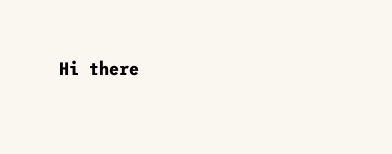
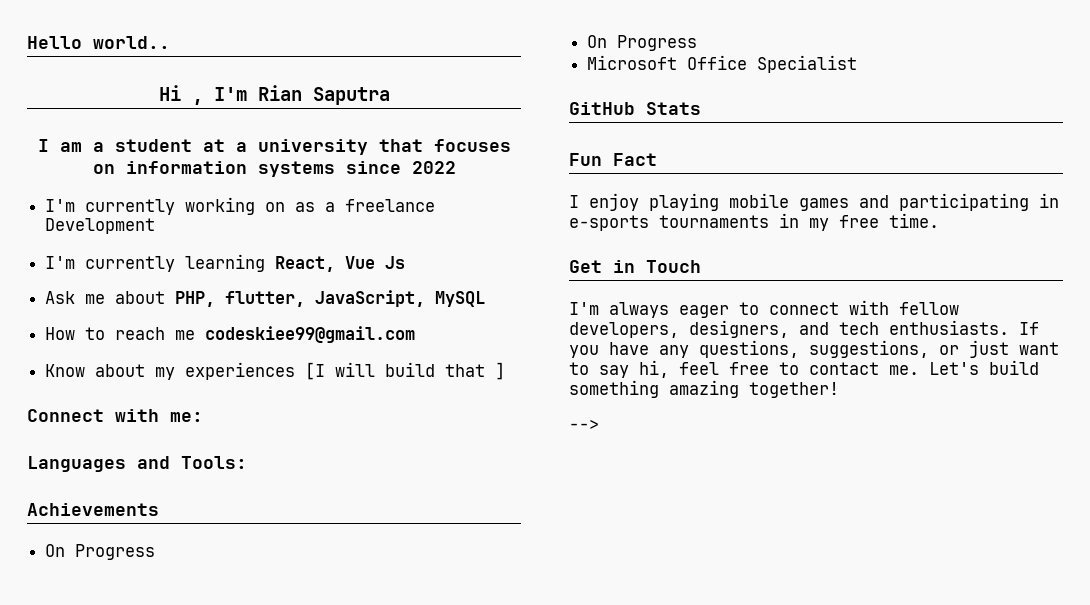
- Hi there
+ Hello world..
+ Hi , I'm Rian Saputra
+ I am a student at a university that focuses on information systems since 2022
+ I'm currently working on as a freelance Development
+ I'm currently learning React, Vue Js
+ Ask me about PHP, flutter, JavaScript, MySQL
+ How to reach me codeskiee99@gmail.com
+ Know about my experiences [I will build that ]
+ Connect with me:
+ Languages and Tools:
+ Achievements
+ On Progress
+ On Progress
+ Microsoft Office Specialist
+ GitHub Stats
+ Fun Fact
+ I enjoy playing mobile games and participating in e-sports tournaments in my free time.
+ Get in Touch
+ I'm always eager to connect with fellow developers, designers, and tech enthusiasts. If you have any questions, suggestions, or just want to say hi, feel free to contact me. Let's build something amazing together!
+ -->

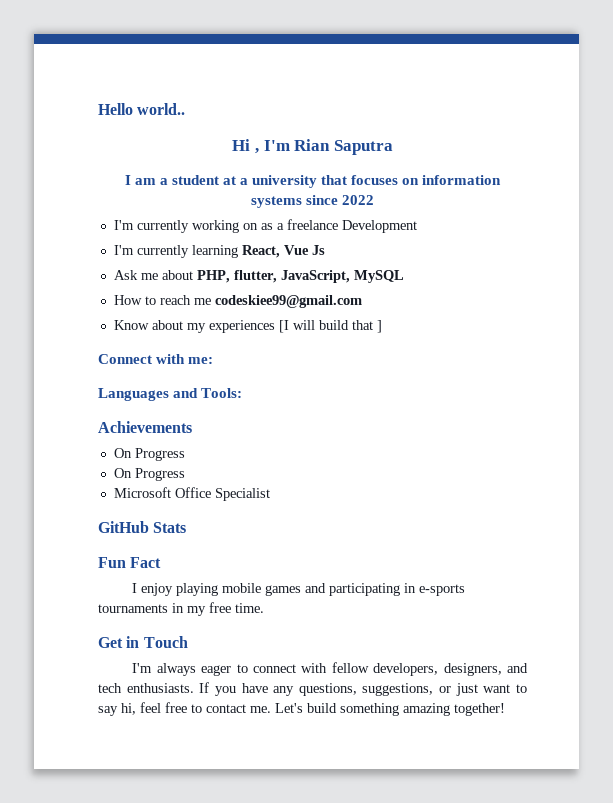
- -->

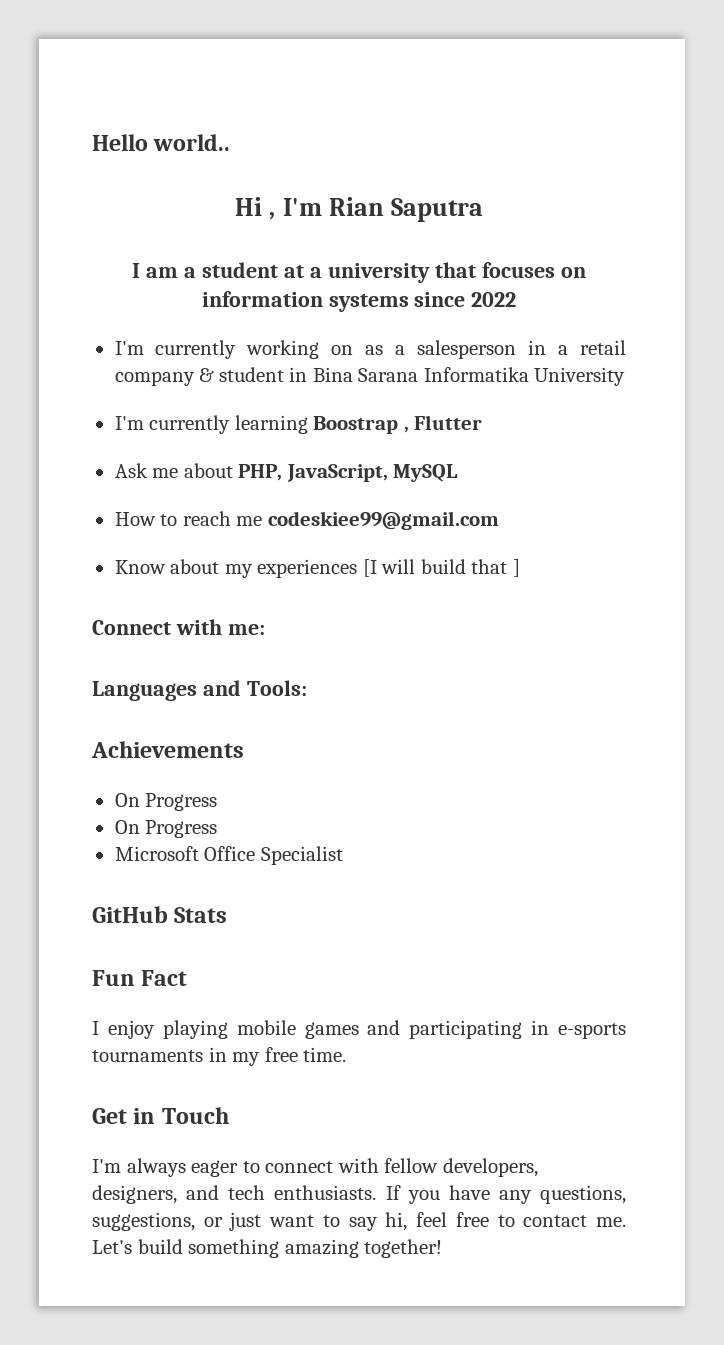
- I'm currently working on as a freelance Development
+ I'm currently working on as a salesperson in a retail company & student in Bina Sarana Informatika University
- I'm currently learning React, Vue Js
+ I'm currently learning Boostrap , Flutter
- Ask me about PHP, flutter, JavaScript, MySQL
+ Ask me about PHP, JavaScript, MySQL

